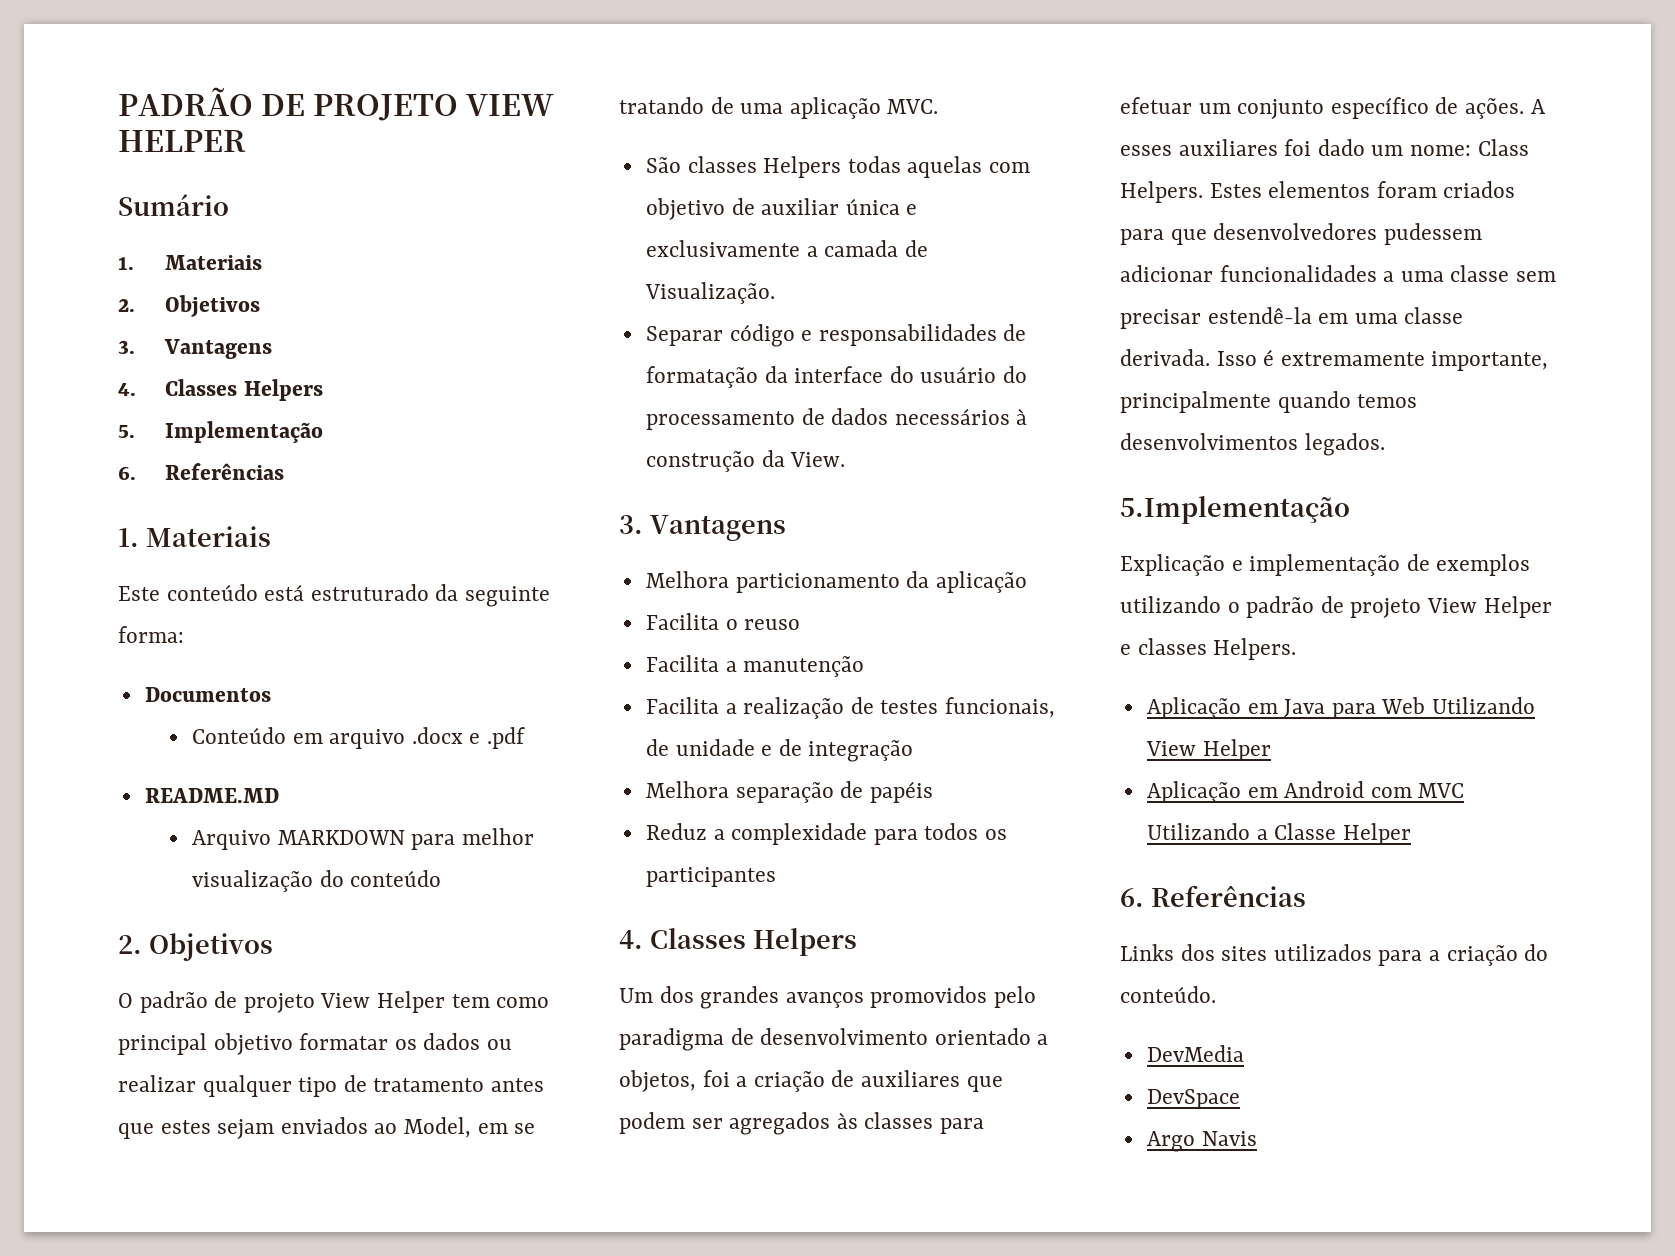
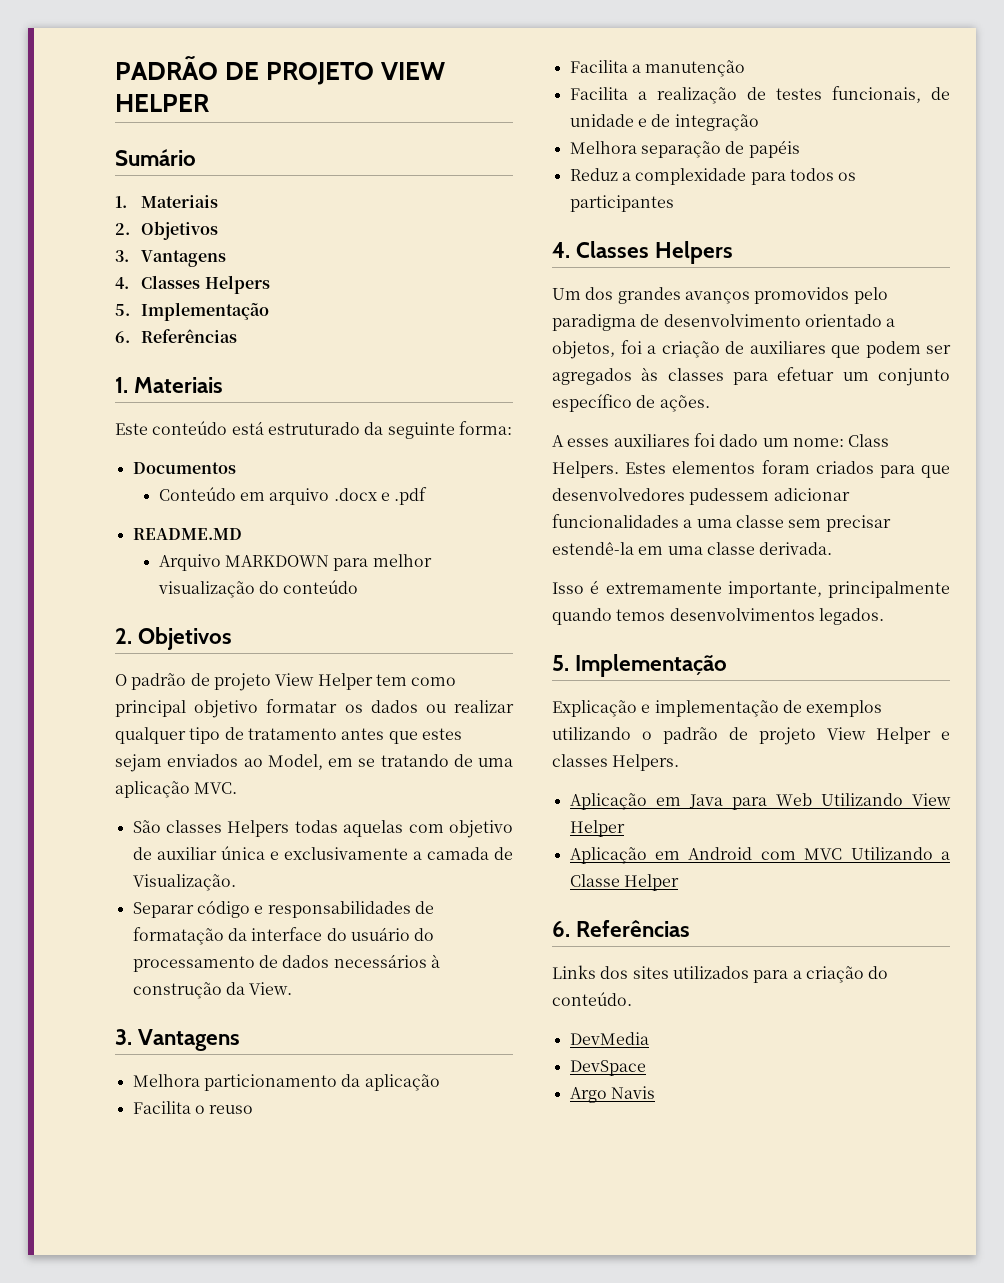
- Um dos grandes avanços promovidos pelo paradigma de desenvolvimento orientado a objetos, foi a criação de auxiliares que podem ser agregados às classes para efetuar um conjunto específico de ações. A esses auxiliares foi dado um nome: Class Helpers.
+ Um dos grandes avanços promovidos pelo paradigma de desenvolvimento orientado a objetos, foi a criação de auxiliares que podem ser agregados às classes para efetuar um conjunto específico de ações.
+ A esses auxiliares foi dado um nome: Class Helpers.
- Estes elementos foram criados para que desenvolvedores pudessem adicionar funcionalidades a uma classe sem precisar estendê-la em uma classe derivada. Isso é extremamente importante, principalmente quando temos desenvolvimentos legados.
- 5.Implementação
+ Estes elementos foram criados para que desenvolvedores pudessem adicionar funcionalidades a uma classe sem precisar estendê-la em uma classe derivada.
+ Isso é extremamente importante, principalmente quando temos desenvolvimentos legados.
+ 5. Implementação

